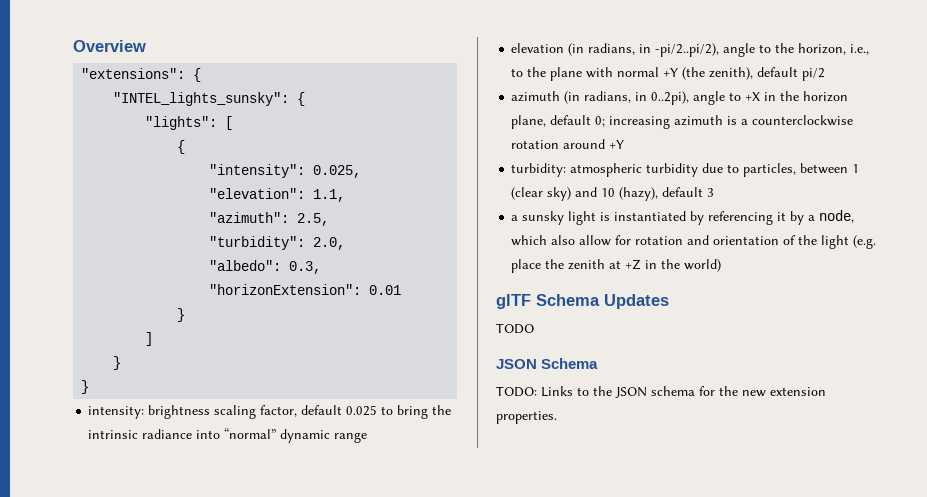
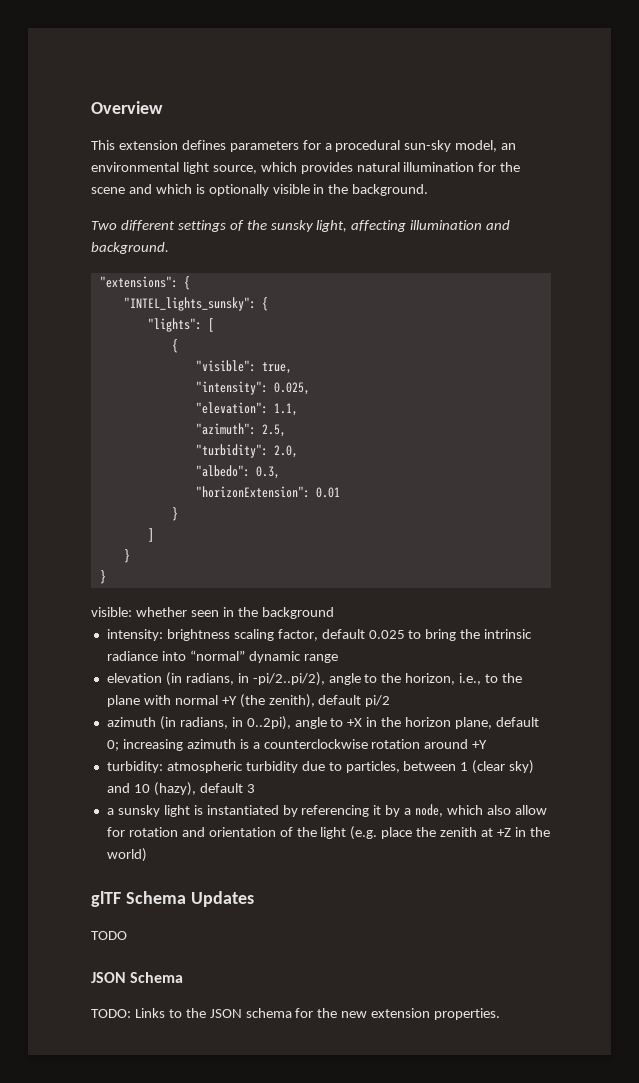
+ This extension defines parameters for a procedural sun-sky model, an environmental light source, which provides natural illumination for the scene and which is optionally visible in the background.
+ Two different settings of the sunsky light, affecting illumination and background.
+ "visible": true,
+ visible: whether seen in the background

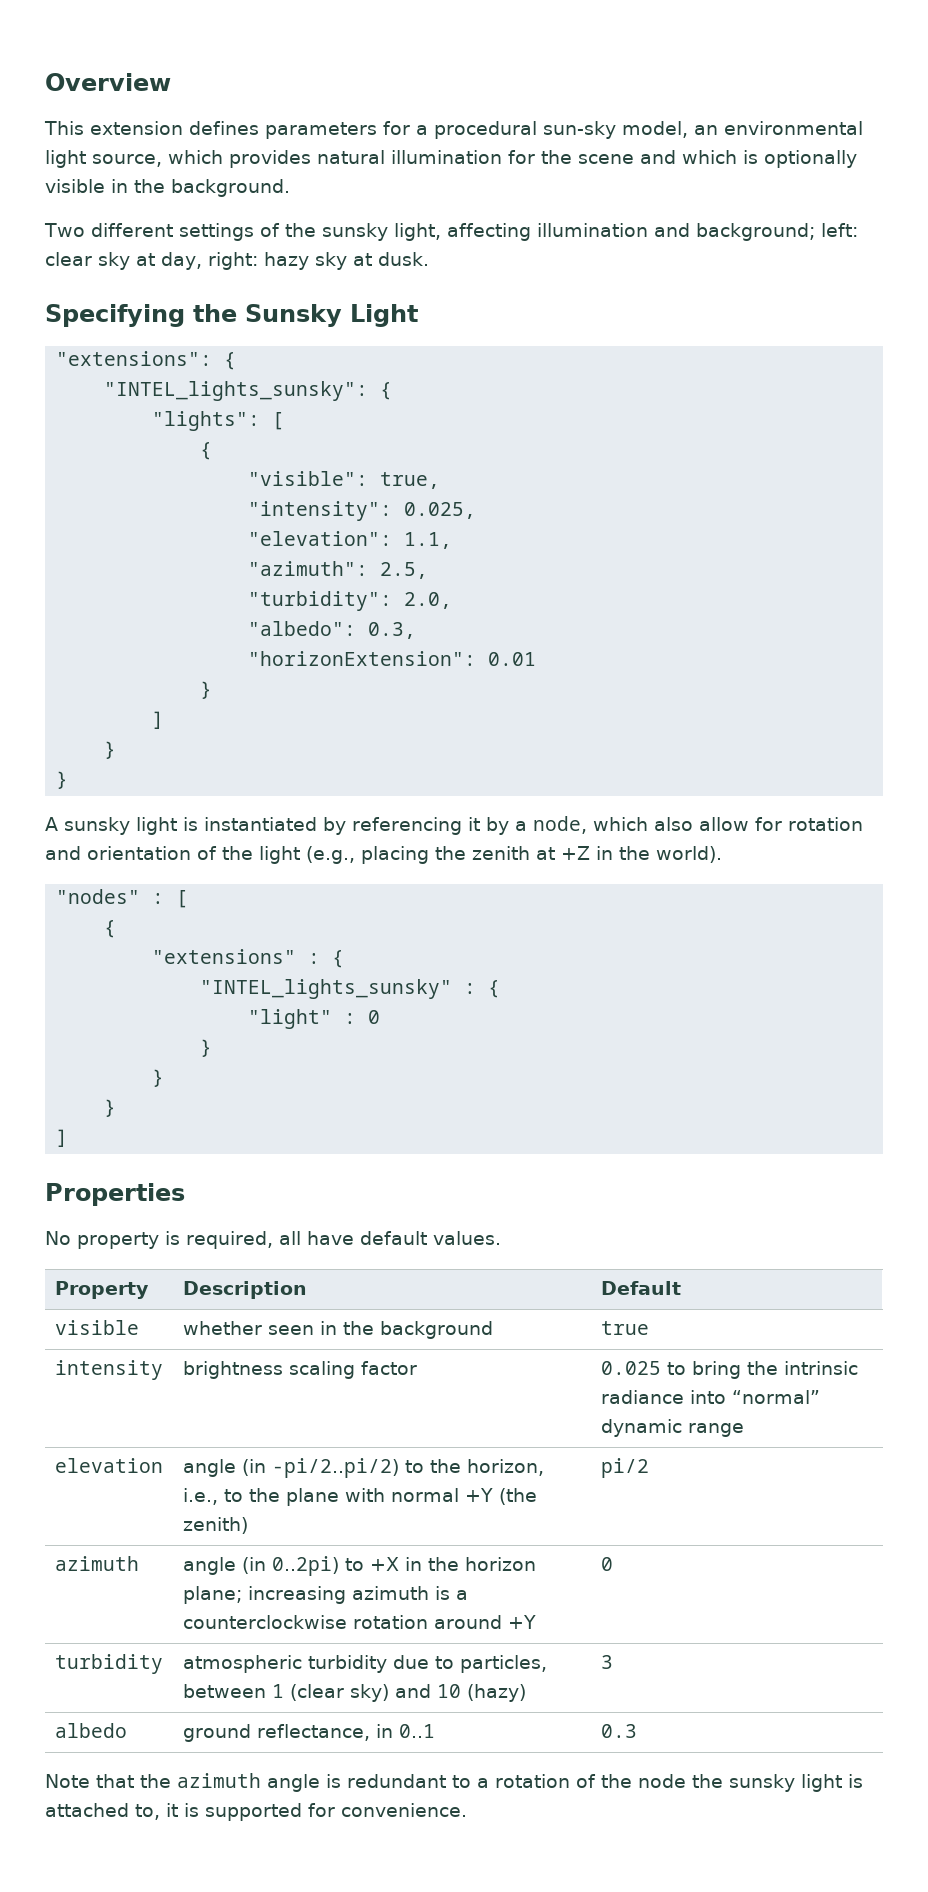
- Two different settings of the sunsky light, affecting illumination and background.
+ Two different settings of the sunsky light, affecting illumination and background; left: clear sky at day, right: hazy sky at dusk.
+ Specifying the Sunsky Light
- visible: whether seen in the background
- intensity: brightness scaling factor, default 0.025 to bring the intrinsic radiance into “normal” dynamic range
- elevation (in radians, in -pi/2..pi/2), angle to the horizon, i.e., to the plane with normal +Y (the zenith), default pi/2
- azimuth (in radians, in 0..2pi), angle to +X in the horizon plane, default 0; increasing azimuth is a counterclockwise rotation around +Y
- turbidity: atmospheric turbidity due to particles, between 1 (clear sky) and 10 (hazy), default 3
- a sunsky light is instantiated by referencing it by a node, which also allow for rotation and orientation of the light (e.g. place the zenith at +Z in the world)
- glTF Schema Updates
- TODO
- JSON Schema
- TODO: Links to the JSON schema for the new extension properties.
+ A sunsky light is instantiated by referencing it by a node, which also allow for rotation and orientation of the light (e.g., placing the zenith at +Z in the world).
+ "nodes" : [
+ {
+ "extensions" : {
+ "INTEL_lights_sunsky" : {
+ "light" : 0
+ }
+ }
+ }
+ ]
+ Properties
+ No property is required, all have default values.
+ Property | Description | Default
+ visible | whether seen in the background | true
+ intensity | brightness scaling factor | 0.025 to bring the intrinsic radiance into “normal” dynamic range
+ elevation | angle (in -pi/2..pi/2) to the horizon, i.e., to the plane with normal +Y (the zenith) | pi/2
+ azimuth | angle (in 0..2pi) to +X in the horizon plane; increasing azimuth is a counterclockwise rotation around +Y | 0
+ turbidity | atmospheric turbidity due to particles, between 1 (clear sky) and 10 (hazy) | 3
+ albedo | ground reflectance, in 0..1 | 0.3
+ Note that the azimuth angle is redundant to a rotation of the node the sunsky light is attached to, it is supported for convenience.

